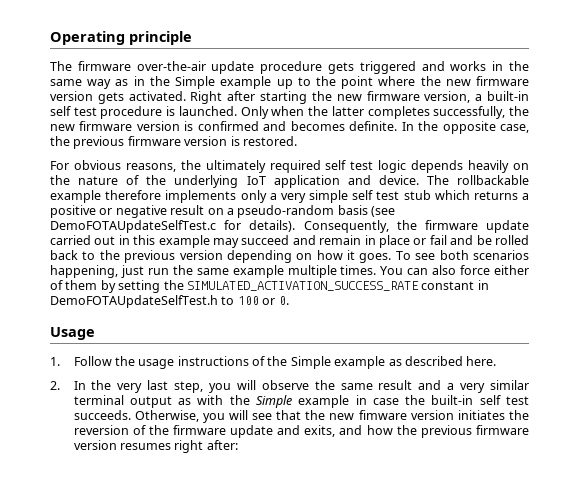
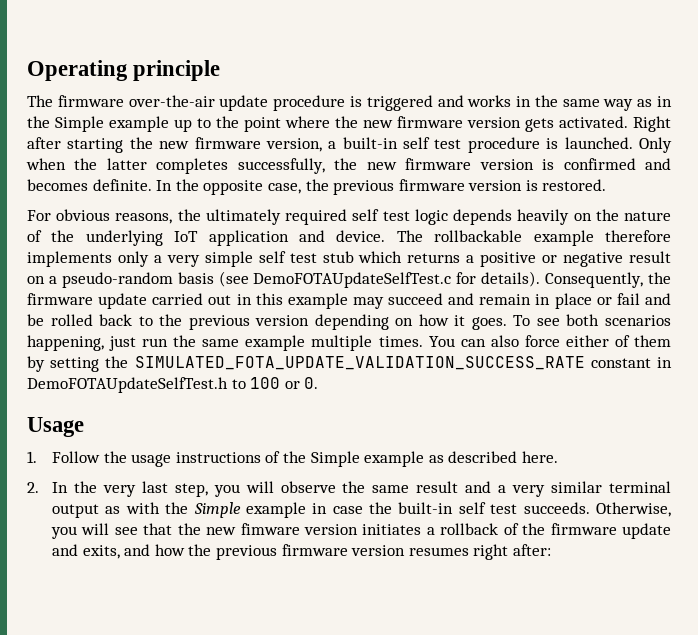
- The firmware over-the-air update procedure gets triggered and works in the same way as in the Simple example up to the point where the new firmware version gets activated.
+ The firmware over-the-air update procedure is triggered and works in the same way as in the Simple example up to the point where the new firmware version gets activated.
- You can also force either of them by setting the SIMULATED_ACTIVATION_SUCCESS_RATE constant in DemoFOTAUpdateSelfTest.h to 100 or 0.
+ You can also force either of them by setting the SIMULATED_FOTA_UPDATE_VALIDATION_SUCCESS_RATE constant in DemoFOTAUpdateSelfTest.h to 100 or 0.
- Otherwise, you will see that the new fimware version initiates the reversion of the firmware update and exits, and how the previous firmware version resumes right after:
+ Otherwise, you will see that the new fimware version initiates a rollback of the firmware update and exits, and how the previous firmware version resumes right after:

